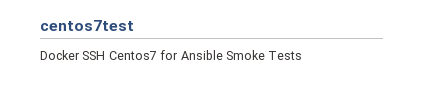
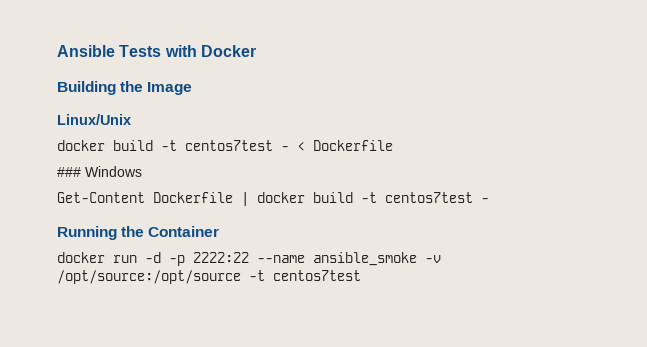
- centos7test
- Docker SSH Centos7 for Ansible Smoke Tests
+ Ansible Tests with Docker
+ Building the Image
+ Linux/Unix
+ docker build -t centos7test - < Dockerfile
+ ### Windows
+ Get-Content Dockerfile | docker build -t centos7test -
+ Running the Container
+ docker run -d -p 2222:22 --name ansible_smoke -v /opt/source:/opt/source -t centos7test

